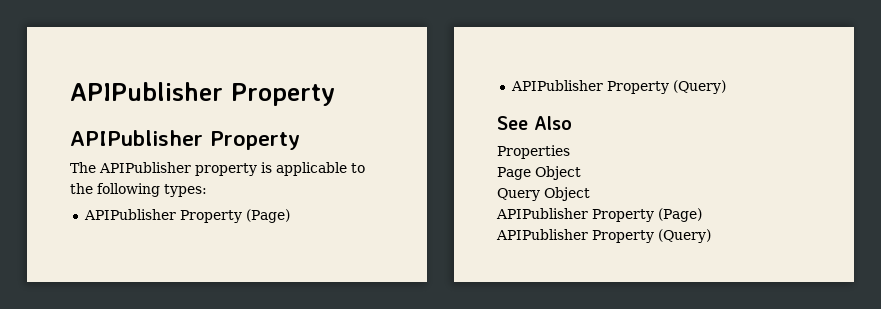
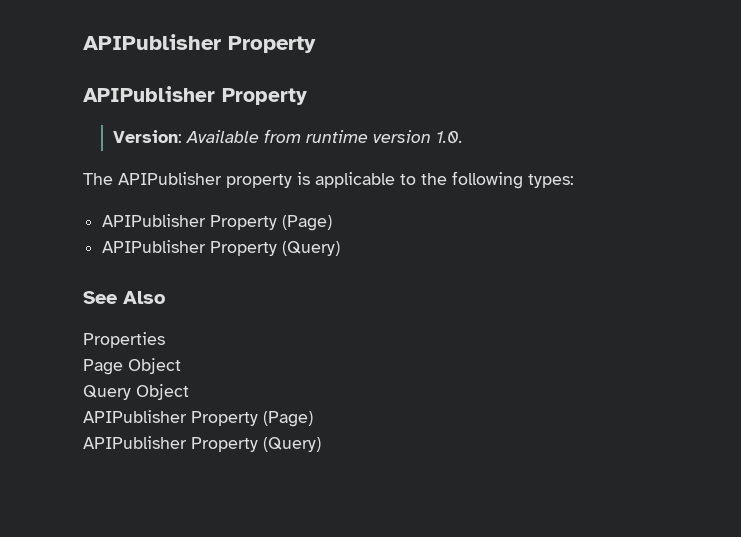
+ Version: Available from runtime version 1.0.

